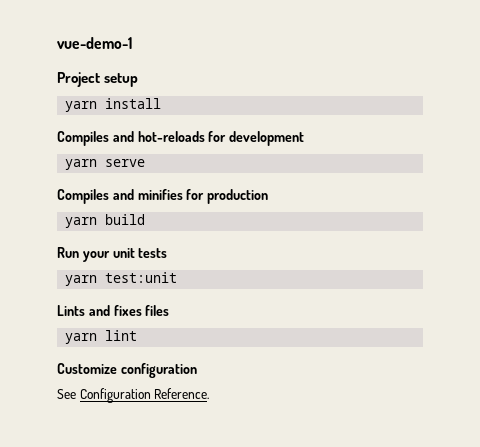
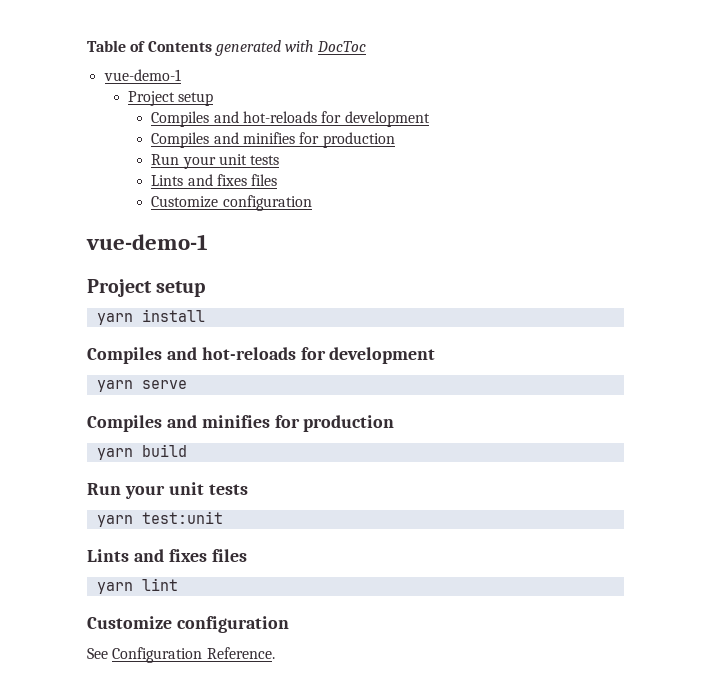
+ Table of Contents generated with DocToc
+ vue-demo-1
+ Project setup
+ Compiles and hot-reloads for development
+ Compiles and minifies for production
+ Run your unit tests
+ Lints and fixes files
+ Customize configuration

